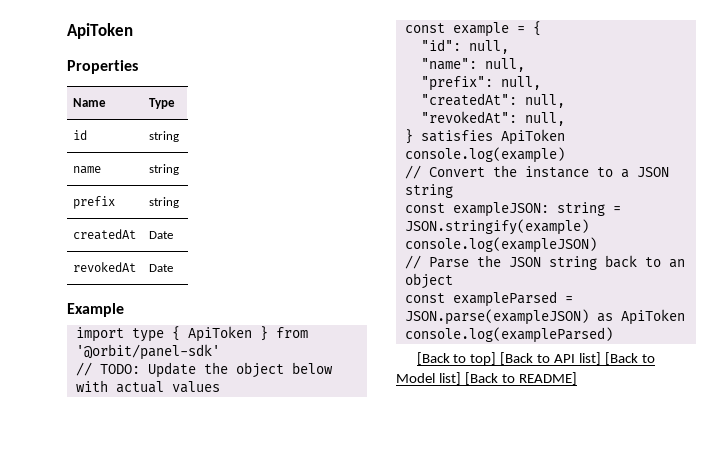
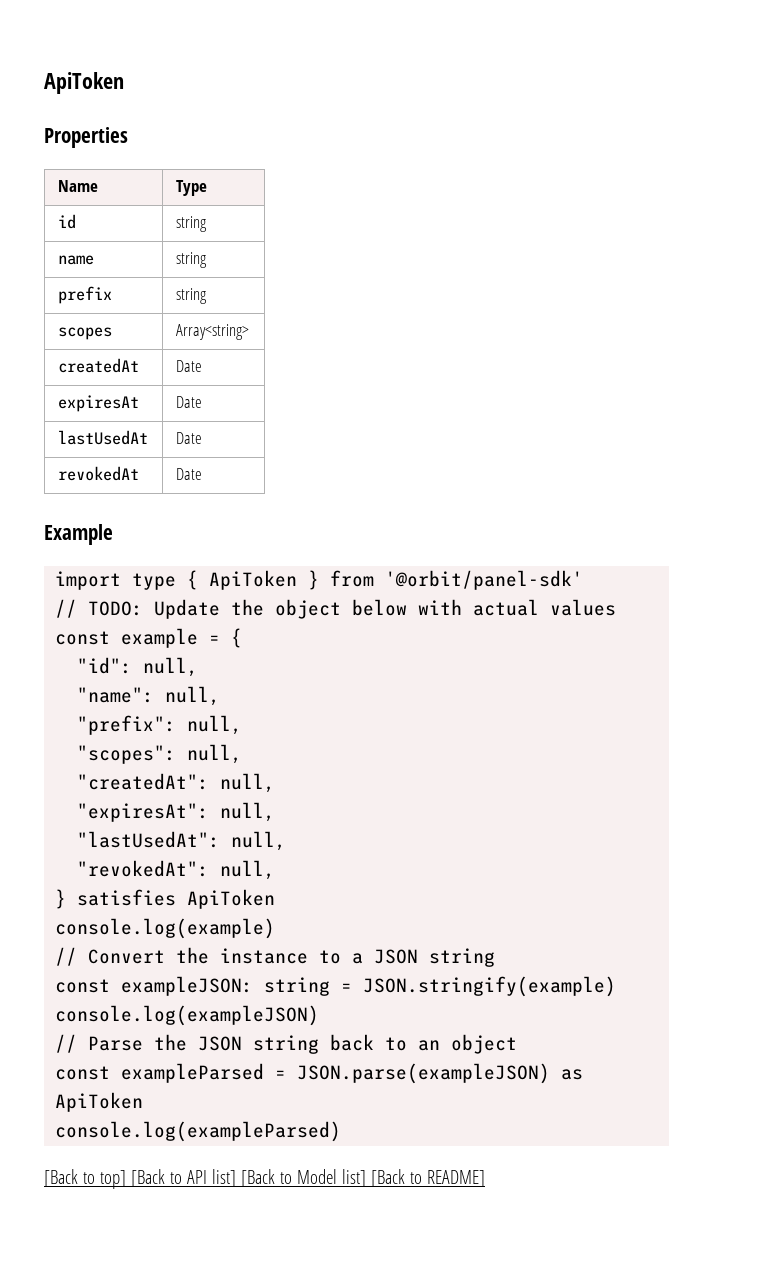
+ scopes | Array<string>
+ expiresAt | Date
+ lastUsedAt | Date
+ "scopes": null,
+ "expiresAt": null,
+ "lastUsedAt": null,

